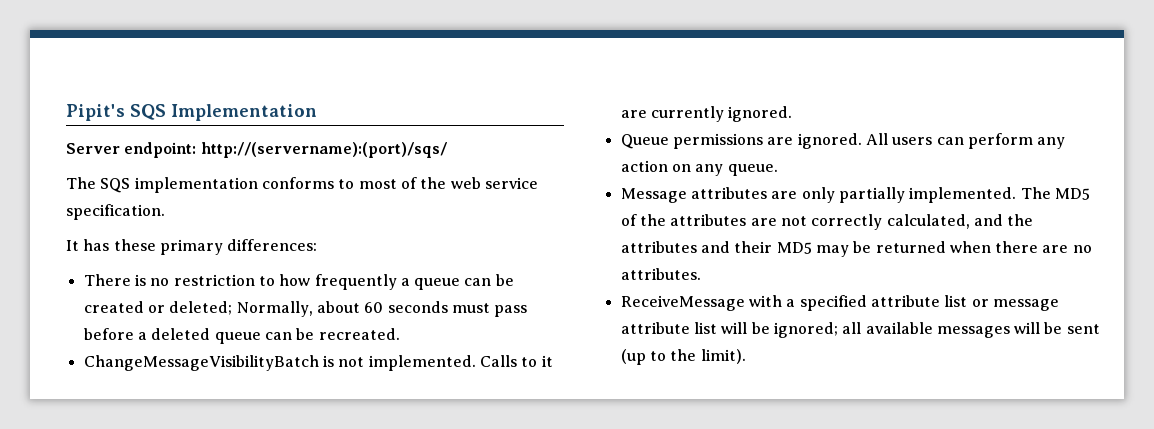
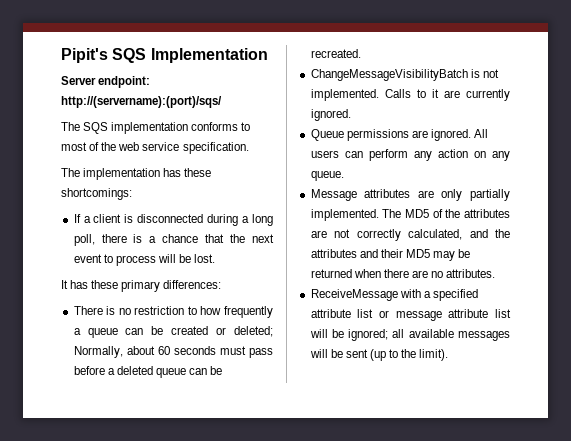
+ The implementation has these shortcomings:
+ If a client is disconnected during a long poll, there is a chance that the next event to process will be lost.

